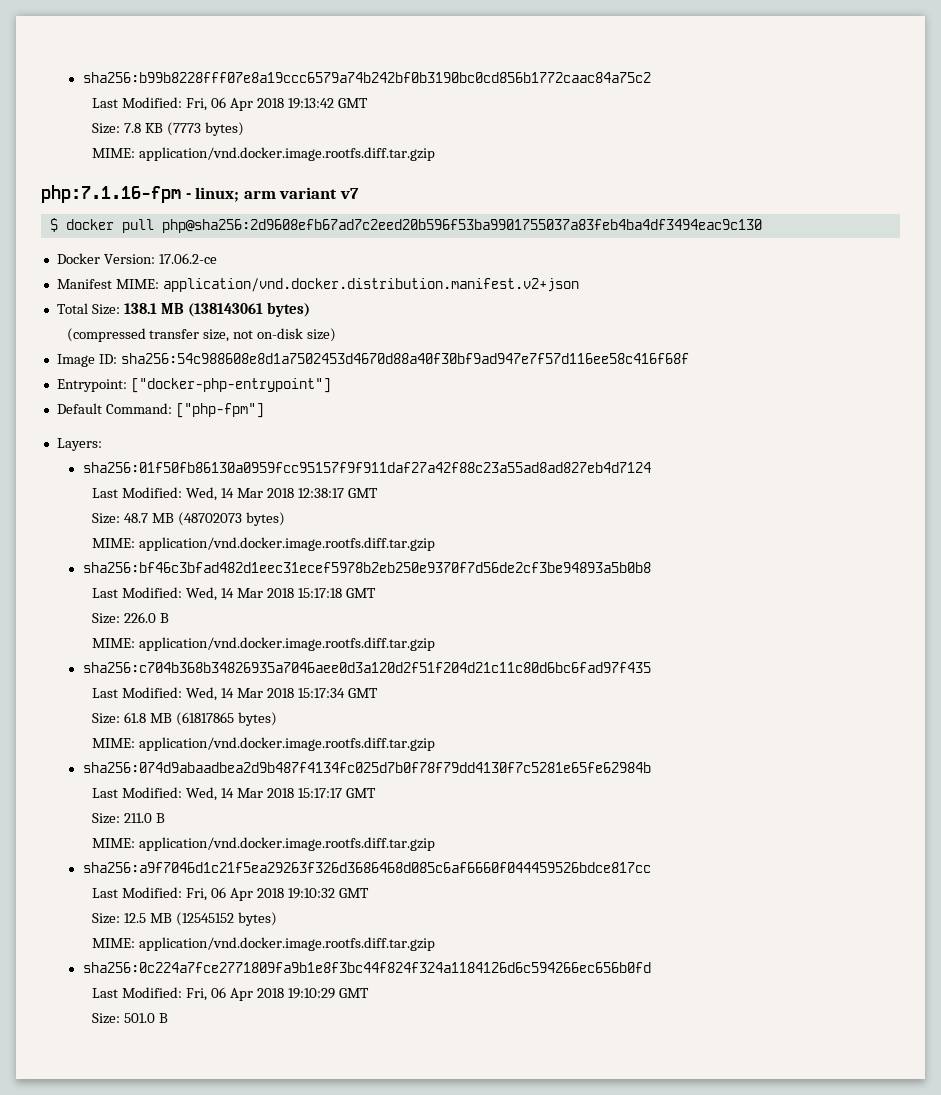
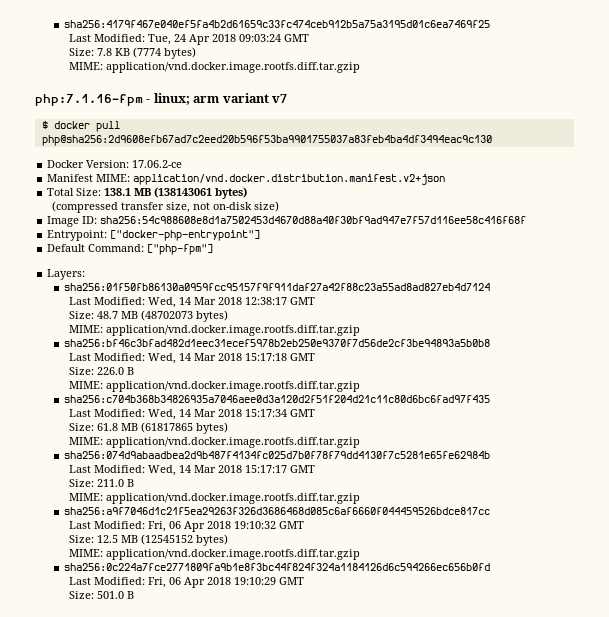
- sha256:b99b8228fff07e8a19ccc6579a74b242bf0b3190bc0cd856b1772caac84a75c2
- Last Modified: Fri, 06 Apr 2018 19:13:42 GMT
+ sha256:4179f467e040ef5fa4b2d61659c33fc474ceb912b5a75a3195d01c6ea7469f25
+ Last Modified: Tue, 24 Apr 2018 09:03:24 GMT
- Size: 7.8 KB (7773 bytes)
+ Size: 7.8 KB (7774 bytes)

